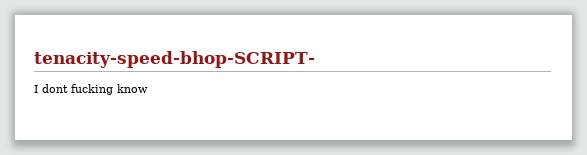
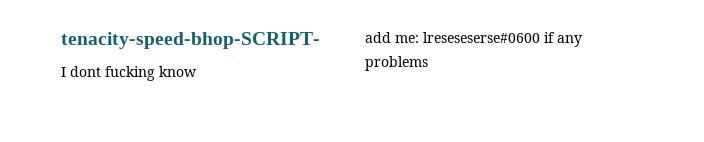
+ add me: lreseseserse#0600 if any problems

